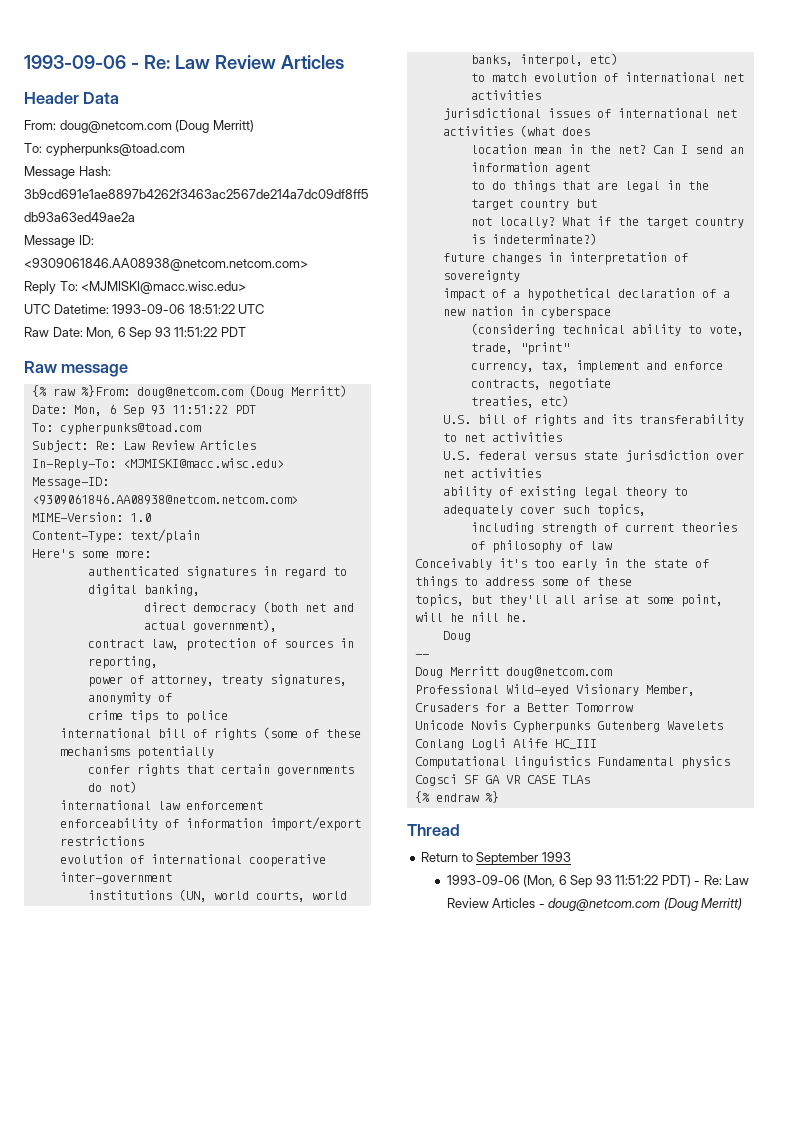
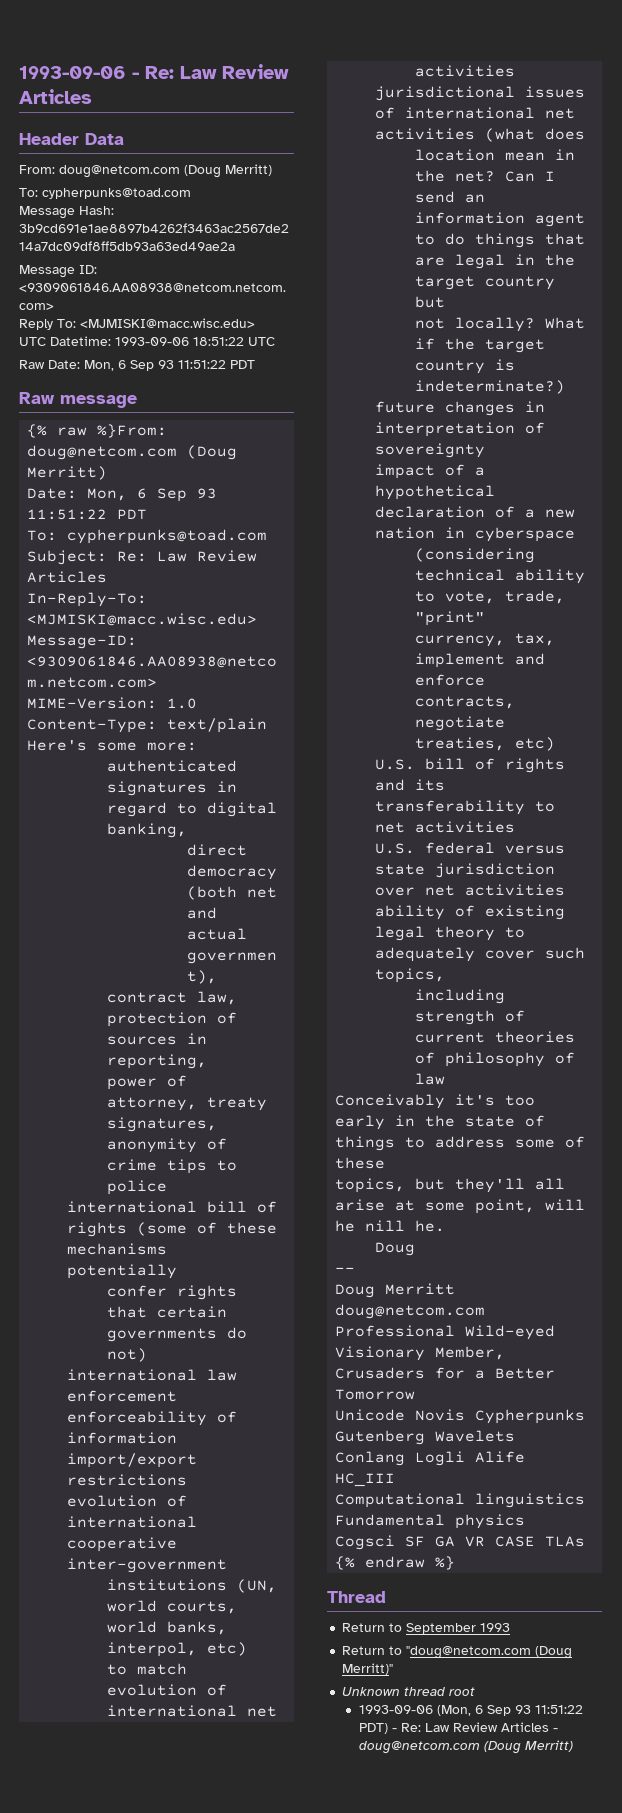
+ Return to "doug@netcom.com (Doug Merritt)"
+ Unknown thread root

